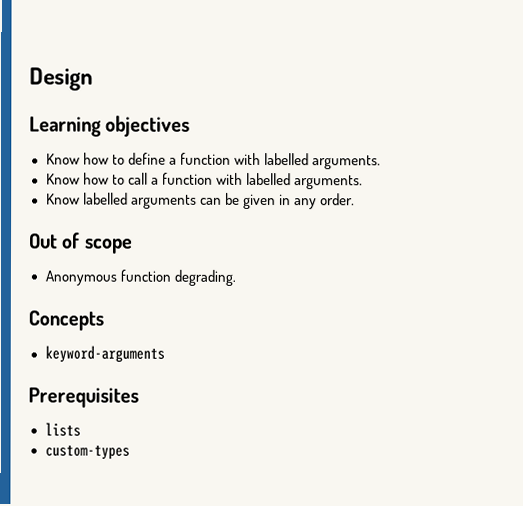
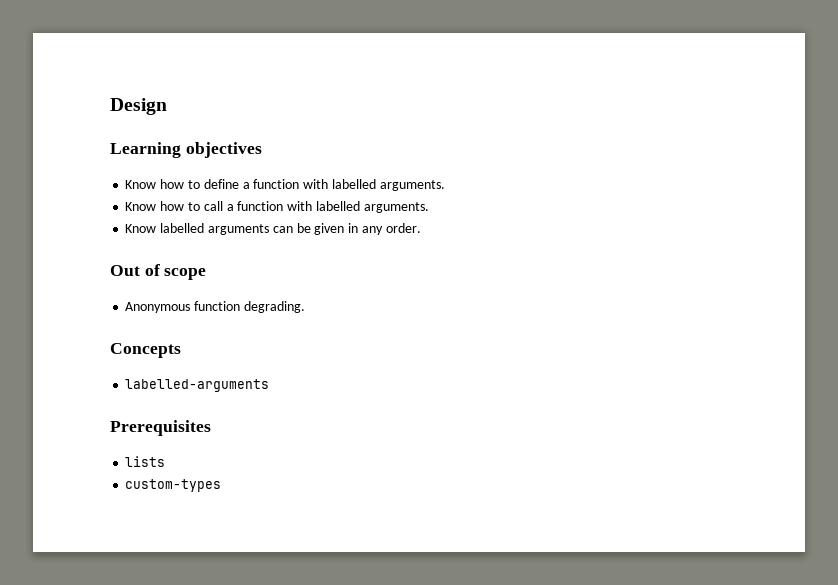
- keyword-arguments
+ labelled-arguments

